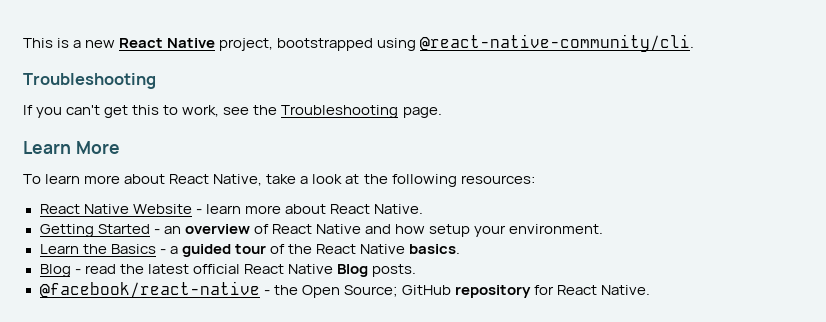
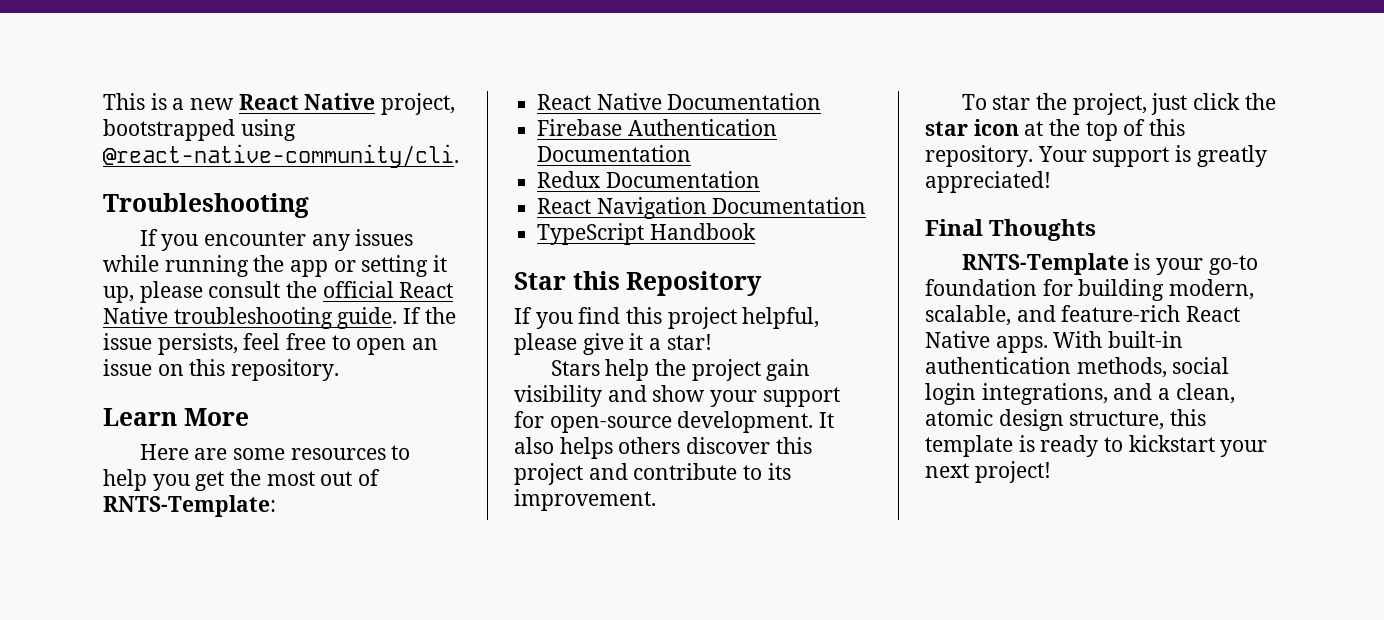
- If you can't get this to work, see the Troubleshooting page.
+ If you encounter any issues while running the app or setting it up, please consult the official React Native troubleshooting guide. If the issue persists, feel free to open an issue on this repository.
  Learn More
- To learn more about React Native, take a look at the following resources:
- React Native Website - learn more about React Native.
- Getting Started - an overview of React Native and how setup your environment.
- Learn the Basics - a guided tour of the React Native basics.
- Blog - read the latest official React Native Blog posts.
- @facebook/react-native - the Open Source; GitHub repository for React Native.
+ Here are some resources to help you get the most out of RNTS-Template:
+ React Native Documentation
+ Firebase Authentication Documentation
+ Redux Documentation
+ React Navigation Documentation
+ TypeScript Handbook
+ Star this Repository
+ If you find this project helpful, please give it a star!
+ Stars help the project gain visibility and show your support for open-source development. It also helps others discover this project and contribute to its improvement.
+ To star the project, just click the star icon at the top of this repository. Your support is greatly appreciated!
+ Final Thoughts
+ RNTS-Template is your go-to foundation for building modern, scalable, and feature-rich React Native apps. With built-in authentication methods, social login integrations, and a clean, atomic design structure, this template is ready to kickstart your next project!

